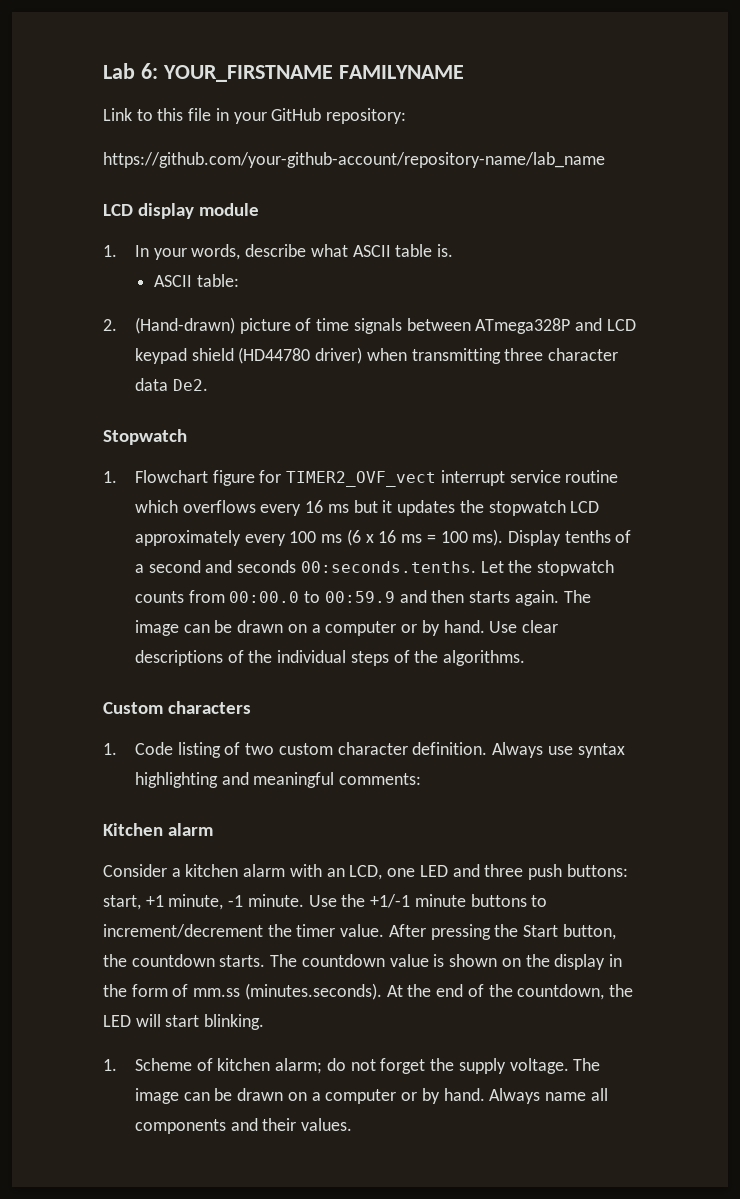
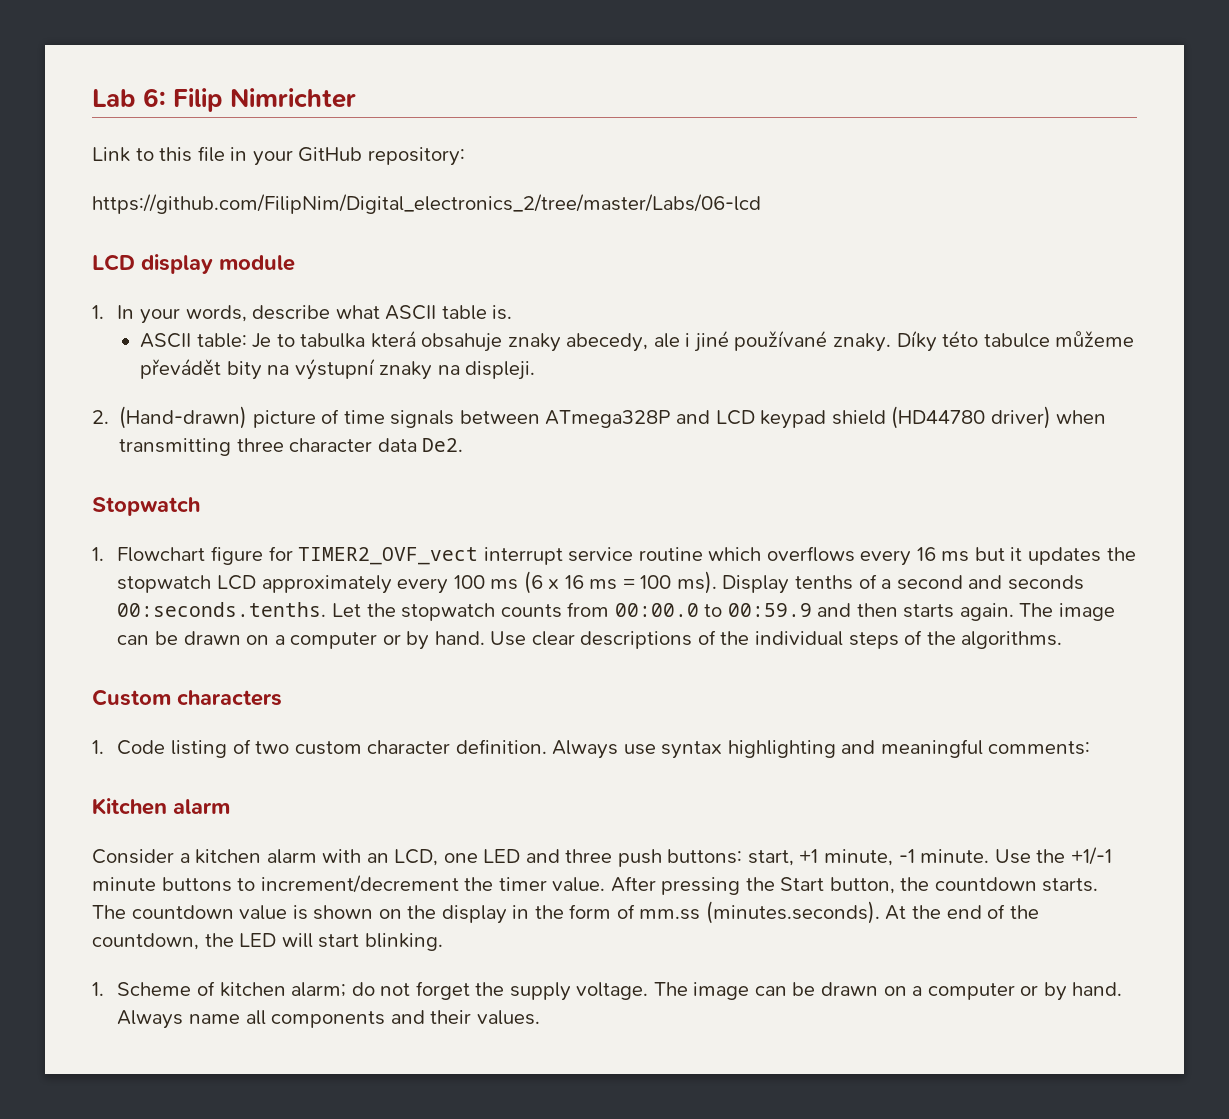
- Lab 6: YOUR_FIRSTNAME FAMILYNAME
+ Lab 6: Filip Nimrichter
- https://github.com/your-github-account/repository-name/lab_name
+ https://github.com/FilipNim/Digital_electronics_2/tree/master/Labs/06-lcd
- ASCII table:
+ ASCII table: Je to tabulka která obsahuje znaky abecedy, ale i jiné používané znaky. Díky této tabulce můžeme převádět bity na výstupní znaky na displeji.

